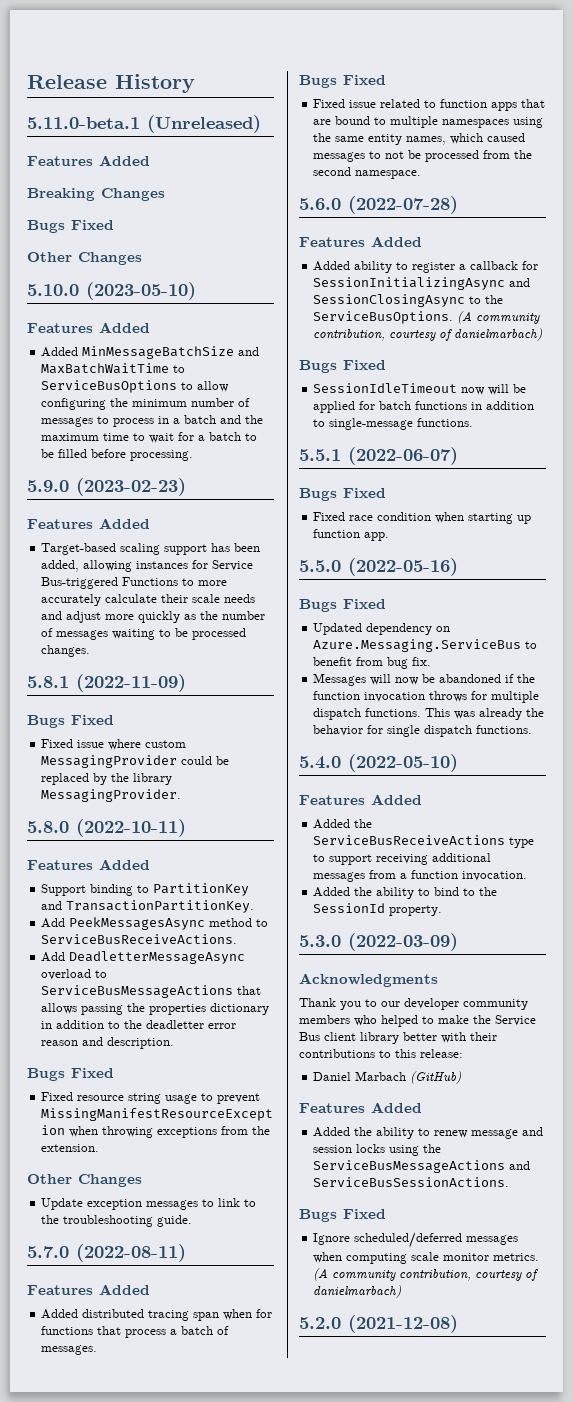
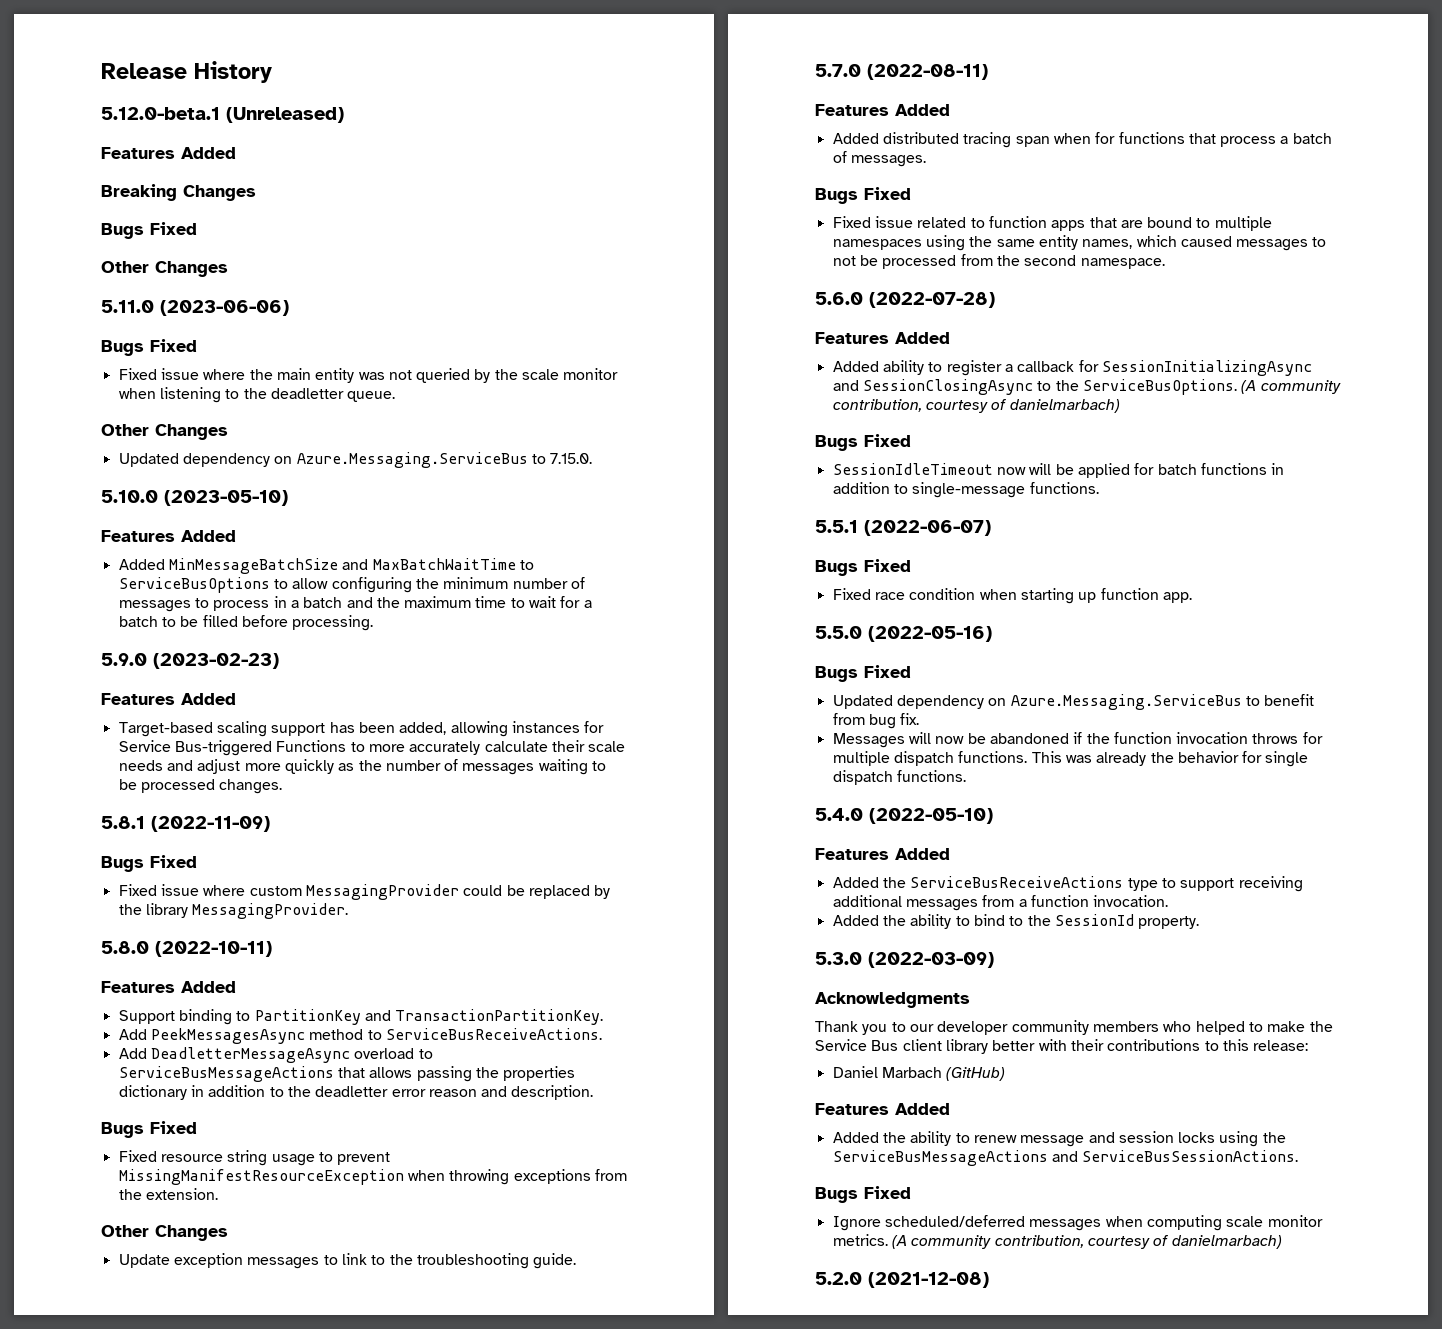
- 5.11.0-beta.1 (Unreleased)
+ 5.12.0-beta.1 (Unreleased)
+ 5.11.0 (2023-06-06)
+ Bugs Fixed
+ Fixed issue where the main entity was not queried by the scale monitor when listening to the deadletter queue.
+ Other Changes
+ Updated dependency on Azure.Messaging.ServiceBus to 7.15.0.

